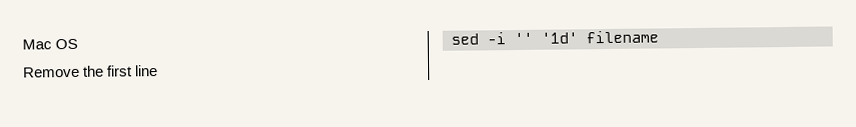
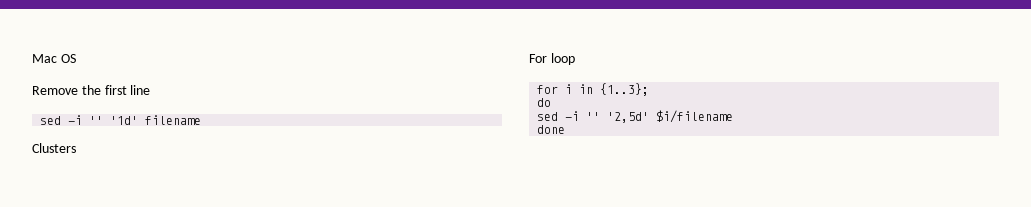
+ Clusters
+ For loop
+ for i in {1..3};
+ do
+ sed -i '' '2,5d' $i/filename
+ done

